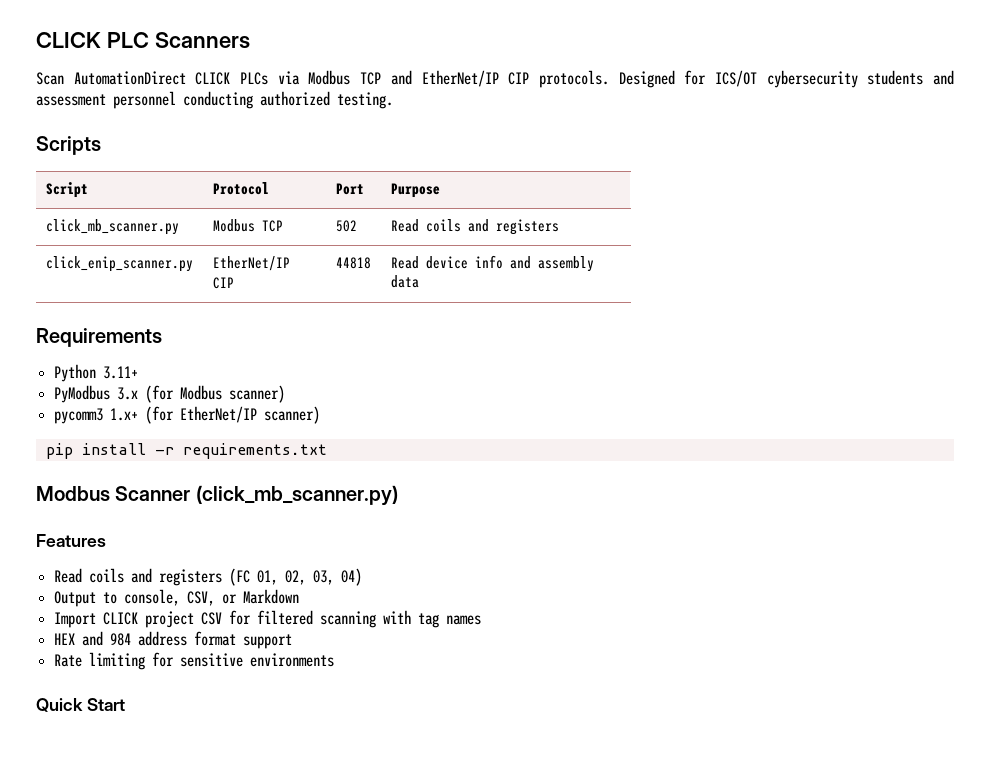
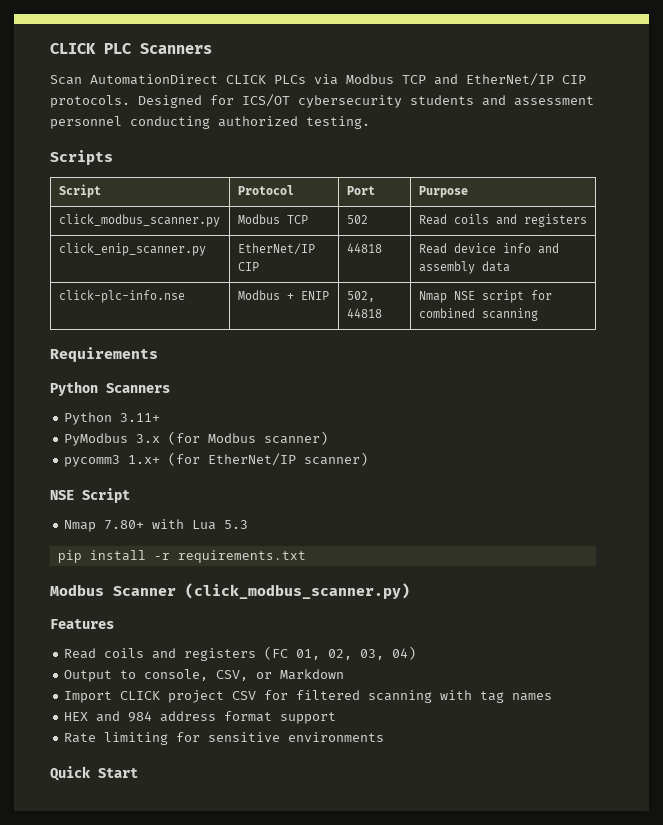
- click_mb_scanner.py | Modbus TCP | 502 | Read coils and registers
+ click_modbus_scanner.py | Modbus TCP | 502 | Read coils and registers
+ click-plc-info.nse | Modbus + ENIP | 502, 44818 | Nmap NSE script for combined scanning
+ Python Scanners
+ NSE Script
+ Nmap 7.80+ with Lua 5.3
- Modbus Scanner (click_mb_scanner.py)
+ Modbus Scanner (click_modbus_scanner.py)

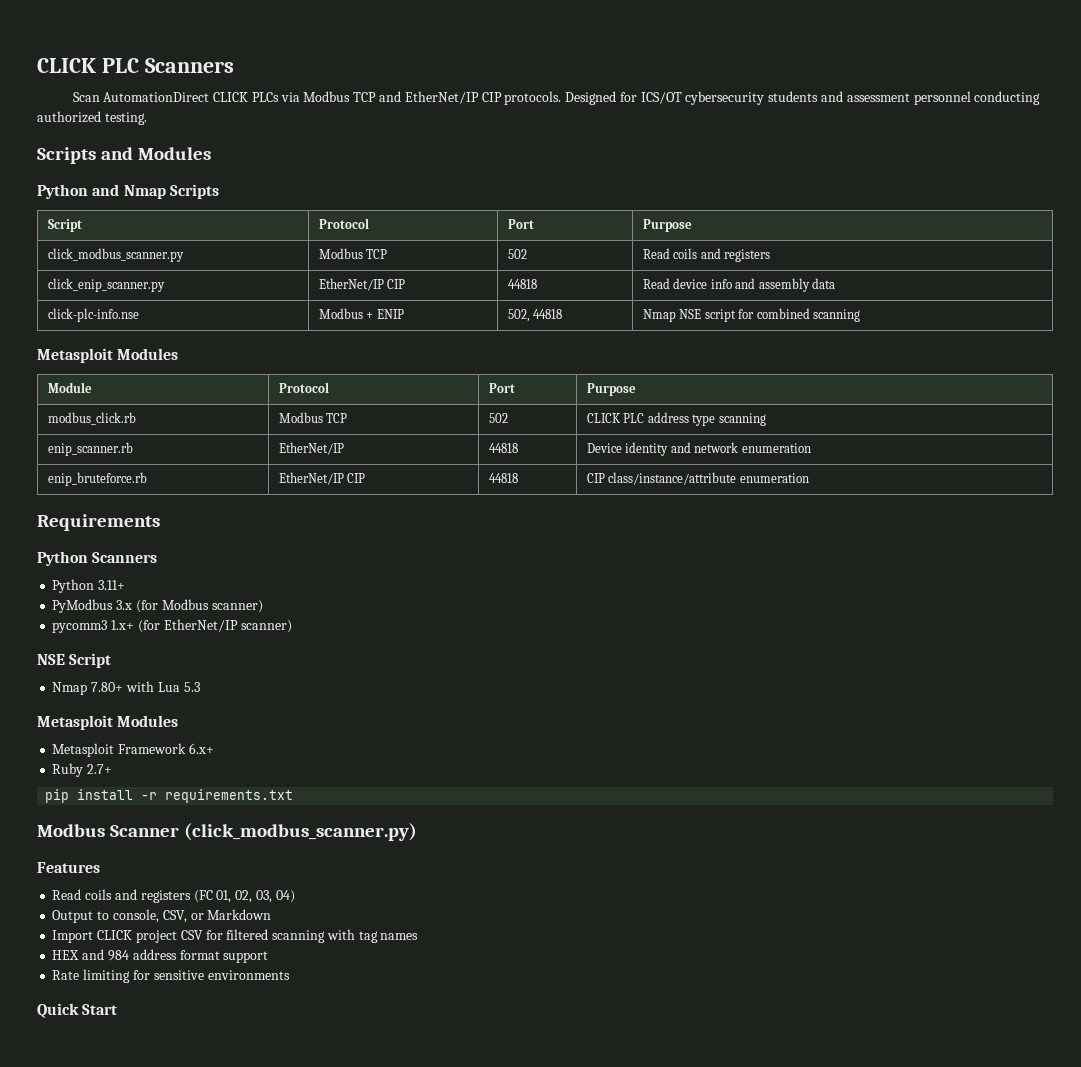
- Scripts
+ Scripts and Modules
+ Python and Nmap Scripts
  click-plc-info.nse | Modbus + ENIP | 502, 44818 | Nmap NSE script for combined scanning
+ Metasploit Modules
+ Module | Protocol | Port | Purpose
+ modbus_click.rb | Modbus TCP | 502 | CLICK PLC address type scanning
+ enip_scanner.rb | EtherNet/IP | 44818 | Device identity and network enumeration
+ enip_bruteforce.rb | EtherNet/IP CIP | 44818 | CIP class/instance/attribute enumeration
  Nmap 7.80+ with Lua 5.3
+ Metasploit Modules
+ Metasploit Framework 6.x+
+ Ruby 2.7+

